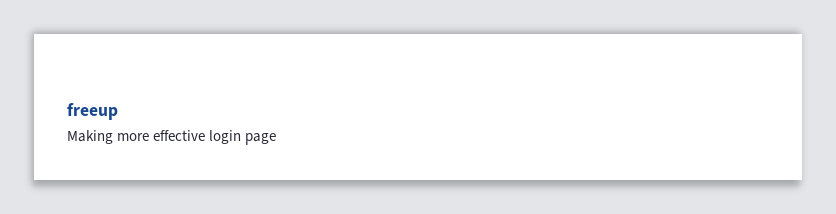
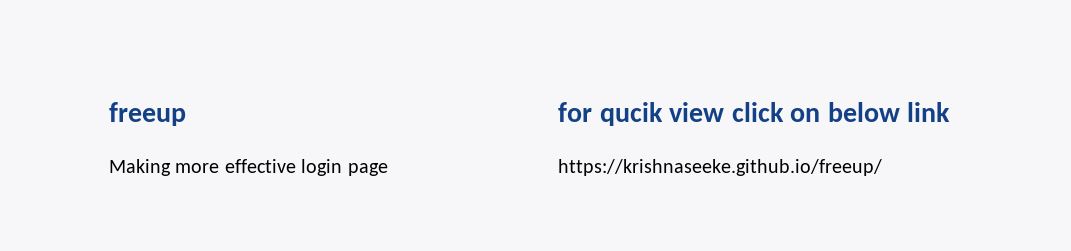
+ for qucik view click on below link
+ https://krishnaseeke.github.io/freeup/

